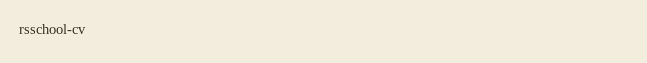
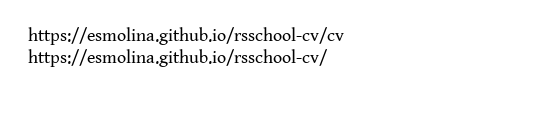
- rsschool-cv
+ https://esmolina.github.io/rsschool-cv/cv https://esmolina.github.io/rsschool-cv/

